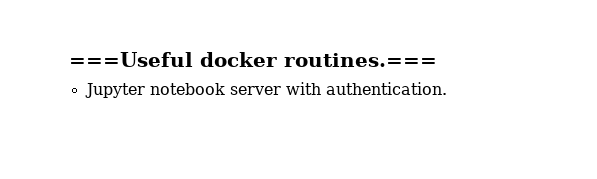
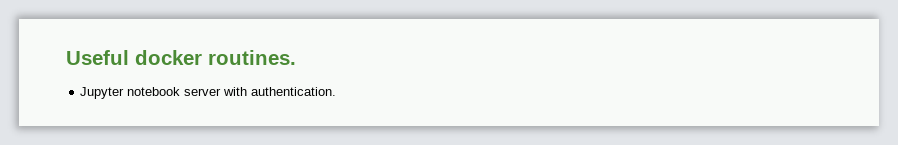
- ===Useful docker routines.===
+ Useful docker routines.

